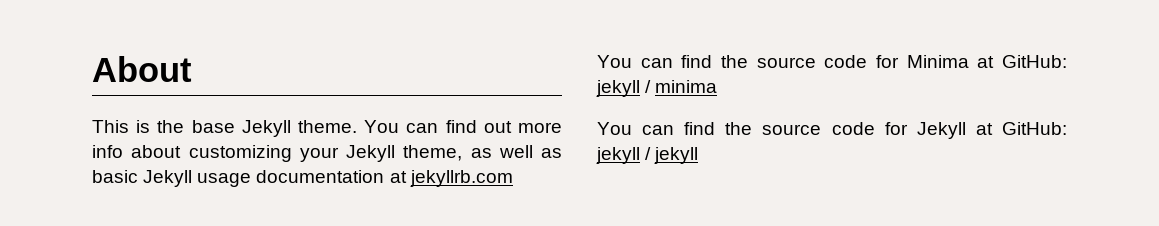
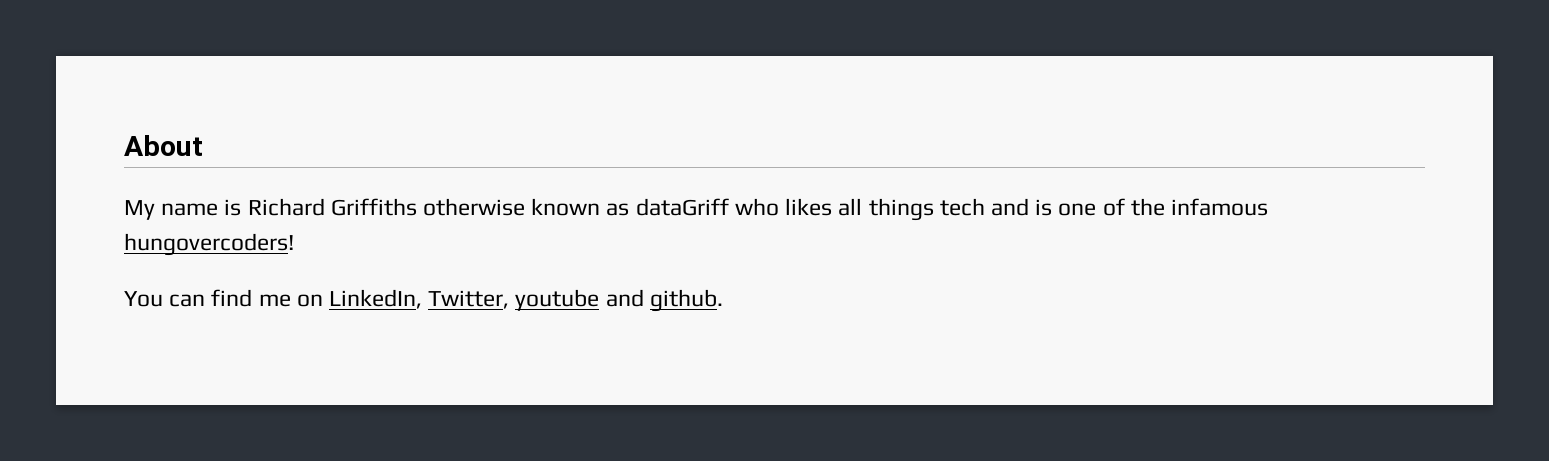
- This is the base Jekyll theme. You can find out more info about customizing your Jekyll theme, as well as basic Jekyll usage documentation at jekyllrb.com
- You can find the source code for Minima at GitHub: jekyll / minima
- You can find the source code for Jekyll at GitHub: jekyll / jekyll
+ My name is Richard Griffiths otherwise known as dataGriff who likes all things tech and is one of the infamous hungovercoders!
+ You can find me on LinkedIn, Twitter, youtube and github.

